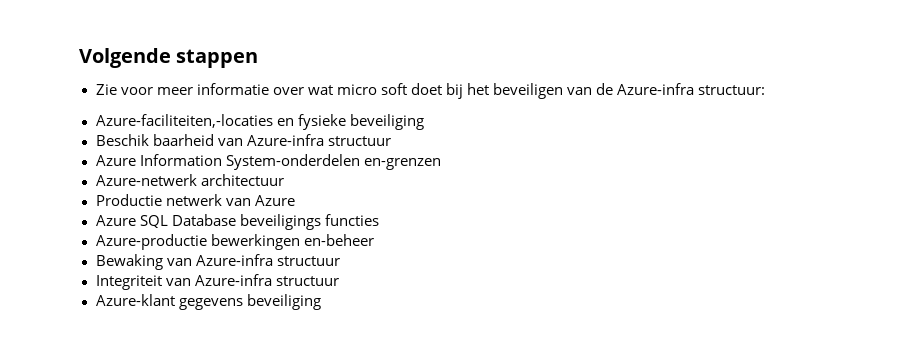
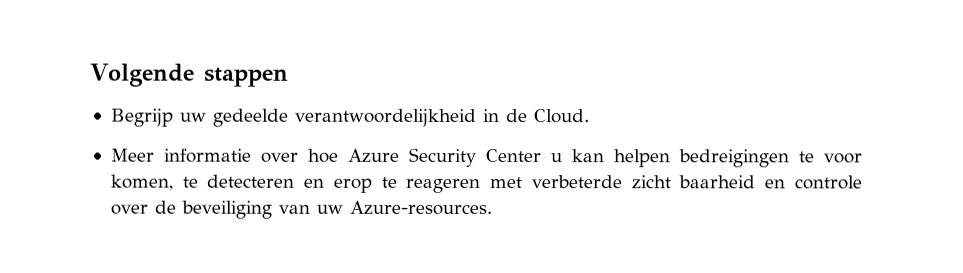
- Zie voor meer informatie over wat micro soft doet bij het beveiligen van de Azure-infra structuur:
- Azure-faciliteiten,-locaties en fysieke beveiliging
- Beschik baarheid van Azure-infra structuur
- Azure Information System-onderdelen en-grenzen
- Azure-netwerk architectuur
- Productie netwerk van Azure
- Azure SQL Database beveiligings functies
- Azure-productie bewerkingen en-beheer
- Bewaking van Azure-infra structuur
- Integriteit van Azure-infra structuur
- Azure-klant gegevens beveiliging
+ Begrijp uw gedeelde verantwoordelijkheid in de Cloud.
+ Meer informatie over hoe Azure Security Center u kan helpen bedreigingen te voor komen, te detecteren en erop te reageren met verbeterde zicht baarheid en controle over de beveiliging van uw Azure-resources.

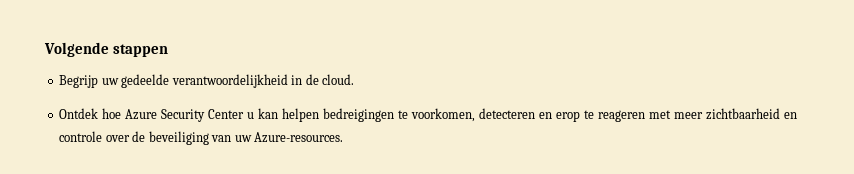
- Begrijp uw gedeelde verantwoordelijkheid in de Cloud.
- Meer informatie over hoe Azure Security Center u kan helpen bedreigingen te voor komen, te detecteren en erop te reageren met verbeterde zicht baarheid en controle over de beveiliging van uw Azure-resources.
+ Begrijp uw gedeelde verantwoordelijkheid in de cloud.
+ Ontdek hoe Azure Security Center u kan helpen bedreigingen te voorkomen, detecteren en erop te reageren met meer zichtbaarheid en controle over de beveiliging van uw Azure-resources.

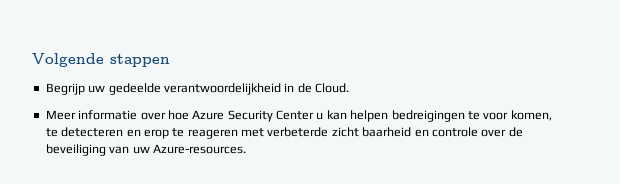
- Begrijp uw gedeelde verantwoordelijkheid in de cloud.
- Ontdek hoe Azure Security Center u kan helpen bedreigingen te voorkomen, detecteren en erop te reageren met meer zichtbaarheid en controle over de beveiliging van uw Azure-resources.
+ Begrijp uw gedeelde verantwoordelijkheid in de Cloud.
+ Meer informatie over hoe Azure Security Center u kan helpen bedreigingen te voor komen, te detecteren en erop te reageren met verbeterde zicht baarheid en controle over de beveiliging van uw Azure-resources.

